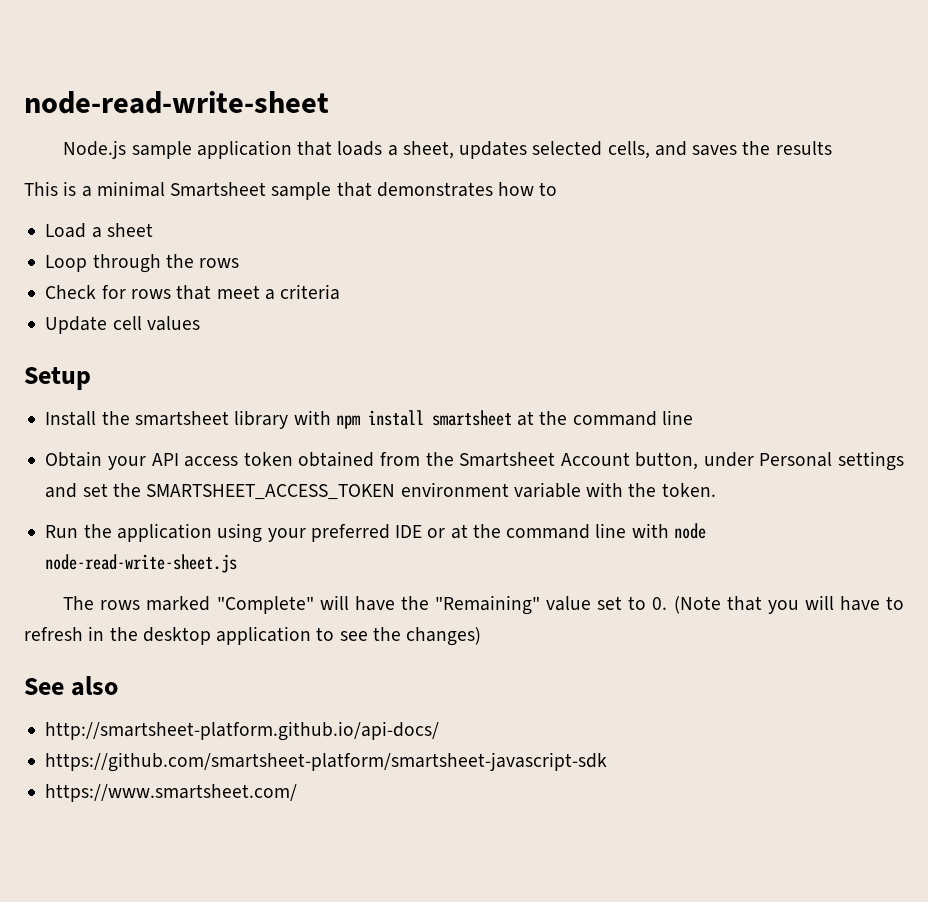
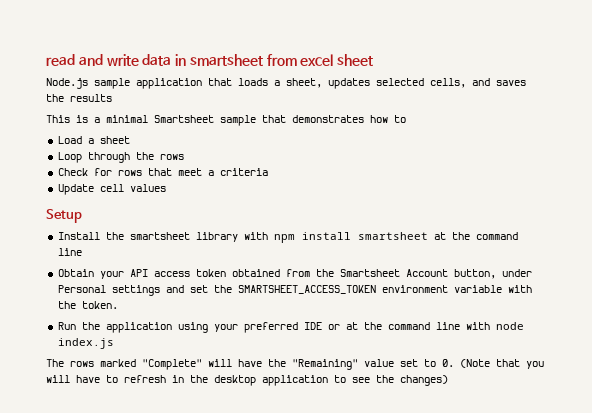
- node-read-write-sheet
+ read and write data in smartsheet from excel sheet
- Run the application using your preferred IDE or at the command line with node node-read-write-sheet.js
+ Run the application using your preferred IDE or at the command line with node index.js
- See also
- http://smartsheet-platform.github.io/api-docs/
- https://github.com/smartsheet-platform/smartsheet-javascript-sdk
- https://www.smartsheet.com/

